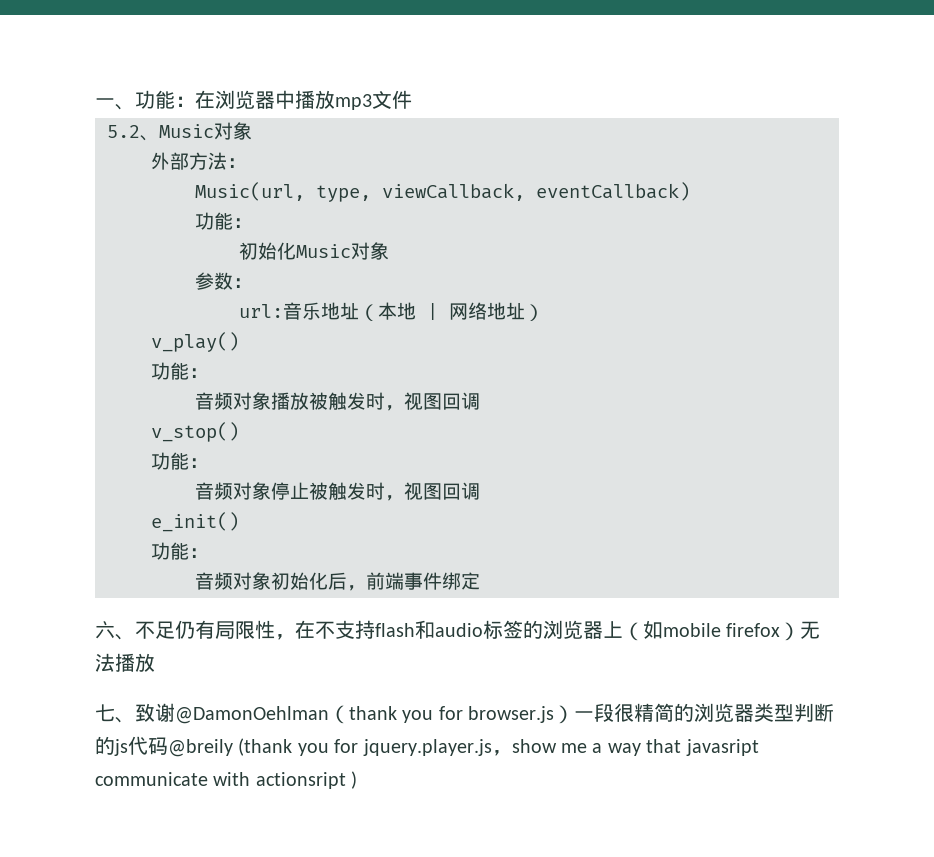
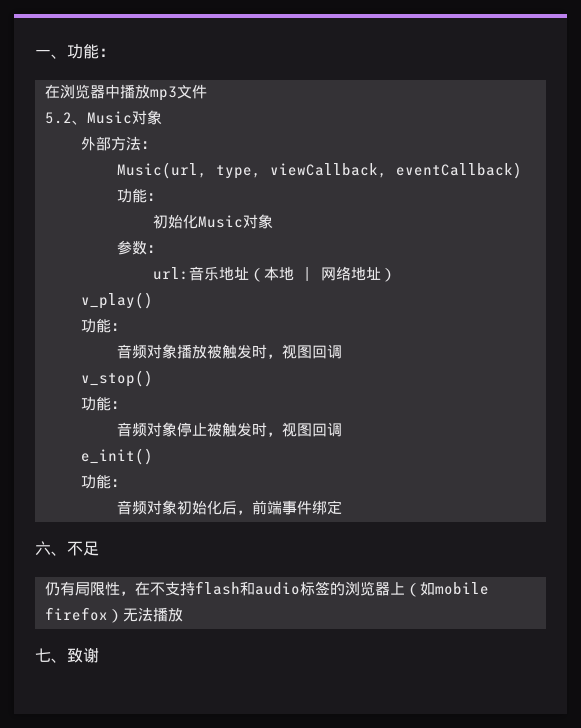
- 一、功能：在浏览器中播放mp3文件
+ 一、功能：
+ 在浏览器中播放mp3文件
- 六、不足仍有局限性，在不支持flash和audio标签的浏览器上（如mobile firefox）无法播放
+ 六、不足
+ 仍有局限性，在不支持flash和audio标签的浏览器上（如mobile firefox）无法播放
- 七、致谢@DamonOehlman（thank you for browser.js）一段很精简的浏览器类型判断的js代码@breily (thank you for jquery.player.js，show me a way that javasript communicate with actionsript )
+ 七、致谢

